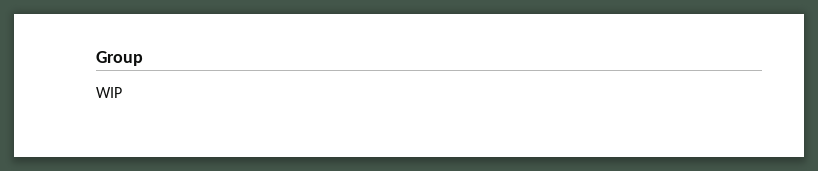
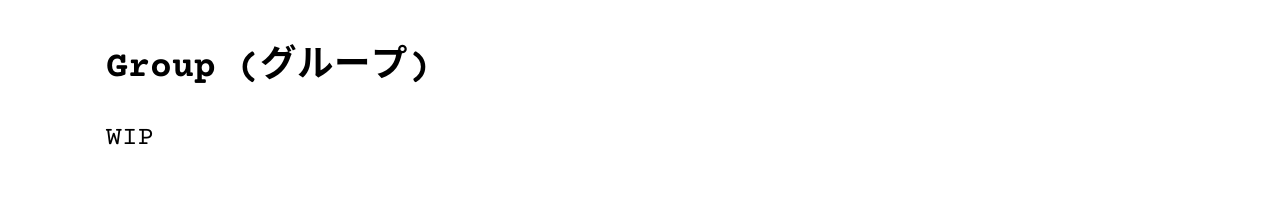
- Group
+ Group (グループ)

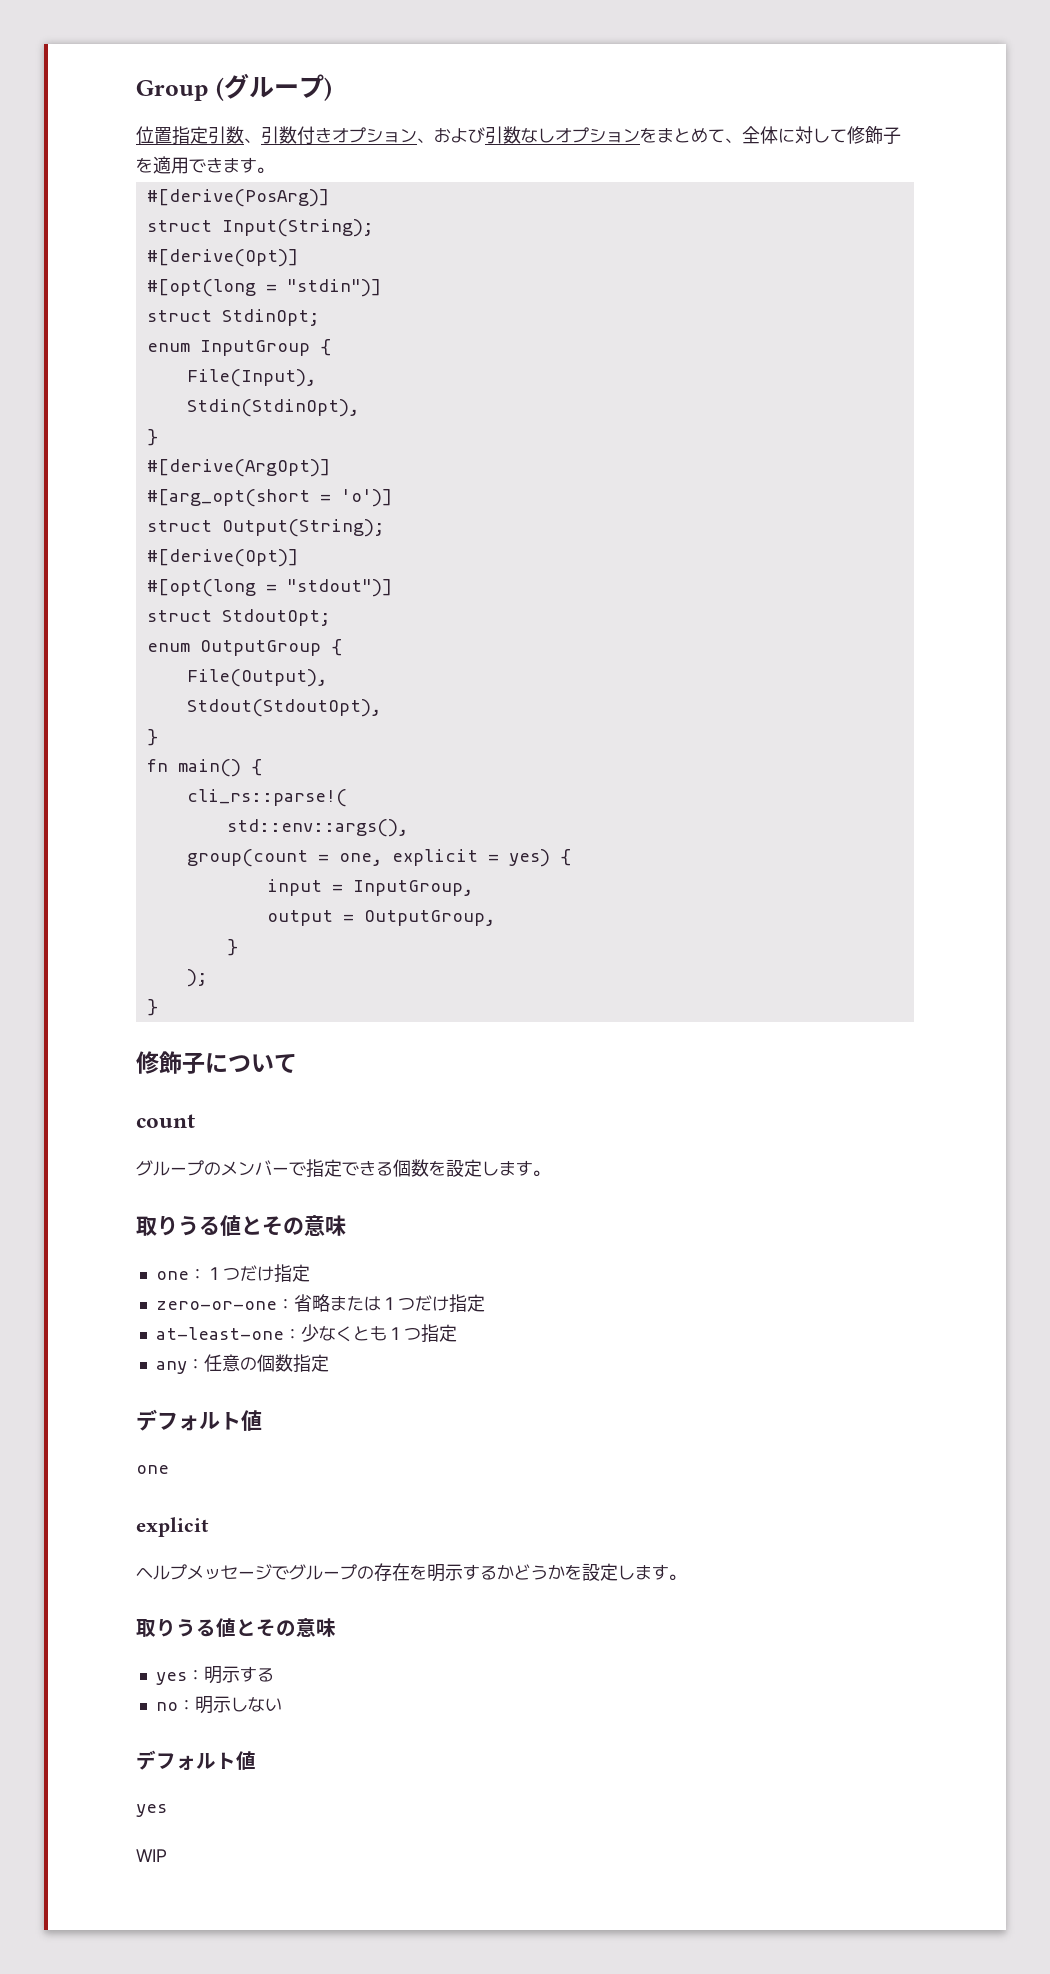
+ 位置指定引数、引数付きオプション、および引数なしオプションをまとめて、全体に対して修飾子を適用できます。
+ #[derive(PosArg)]
+ struct Input(String);
+ #[derive(Opt)]
+ #[opt(long = "stdin")]
+ struct StdinOpt;
+ enum InputGroup {
+ File(Input),
+ Stdin(StdinOpt),
+ }
+ #[derive(ArgOpt)]
+ #[arg_opt(short = 'o')]
+ struct Output(String);
+ #[derive(Opt)]
+ #[opt(long = "stdout")]
+ struct StdoutOpt;
+ enum OutputGroup {
+ File(Output),
+ Stdout(StdoutOpt),
+ }
+ fn main() {
+ cli_rs::parse!(
+ std::env::args(),
+ group(count = one, explicit = yes) {
+ input = InputGroup,
+ output = OutputGroup,
+ }
+ );
+ }
+ 修飾子について
+ count
+ グループのメンバーで指定できる個数を設定します。
+ 取りうる値とその意味
+ one：１つだけ指定
+ zero-or-one：省略または１つだけ指定
+ at-least-one：少なくとも１つ指定
+ any：任意の個数指定
+ デフォルト値
+ one
+ explicit
+ ヘルプメッセージでグループの存在を明示するかどうかを設定します。
+ 取りうる値とその意味
+ yes：明示する
+ no：明示しない
+ デフォルト値
+ yes

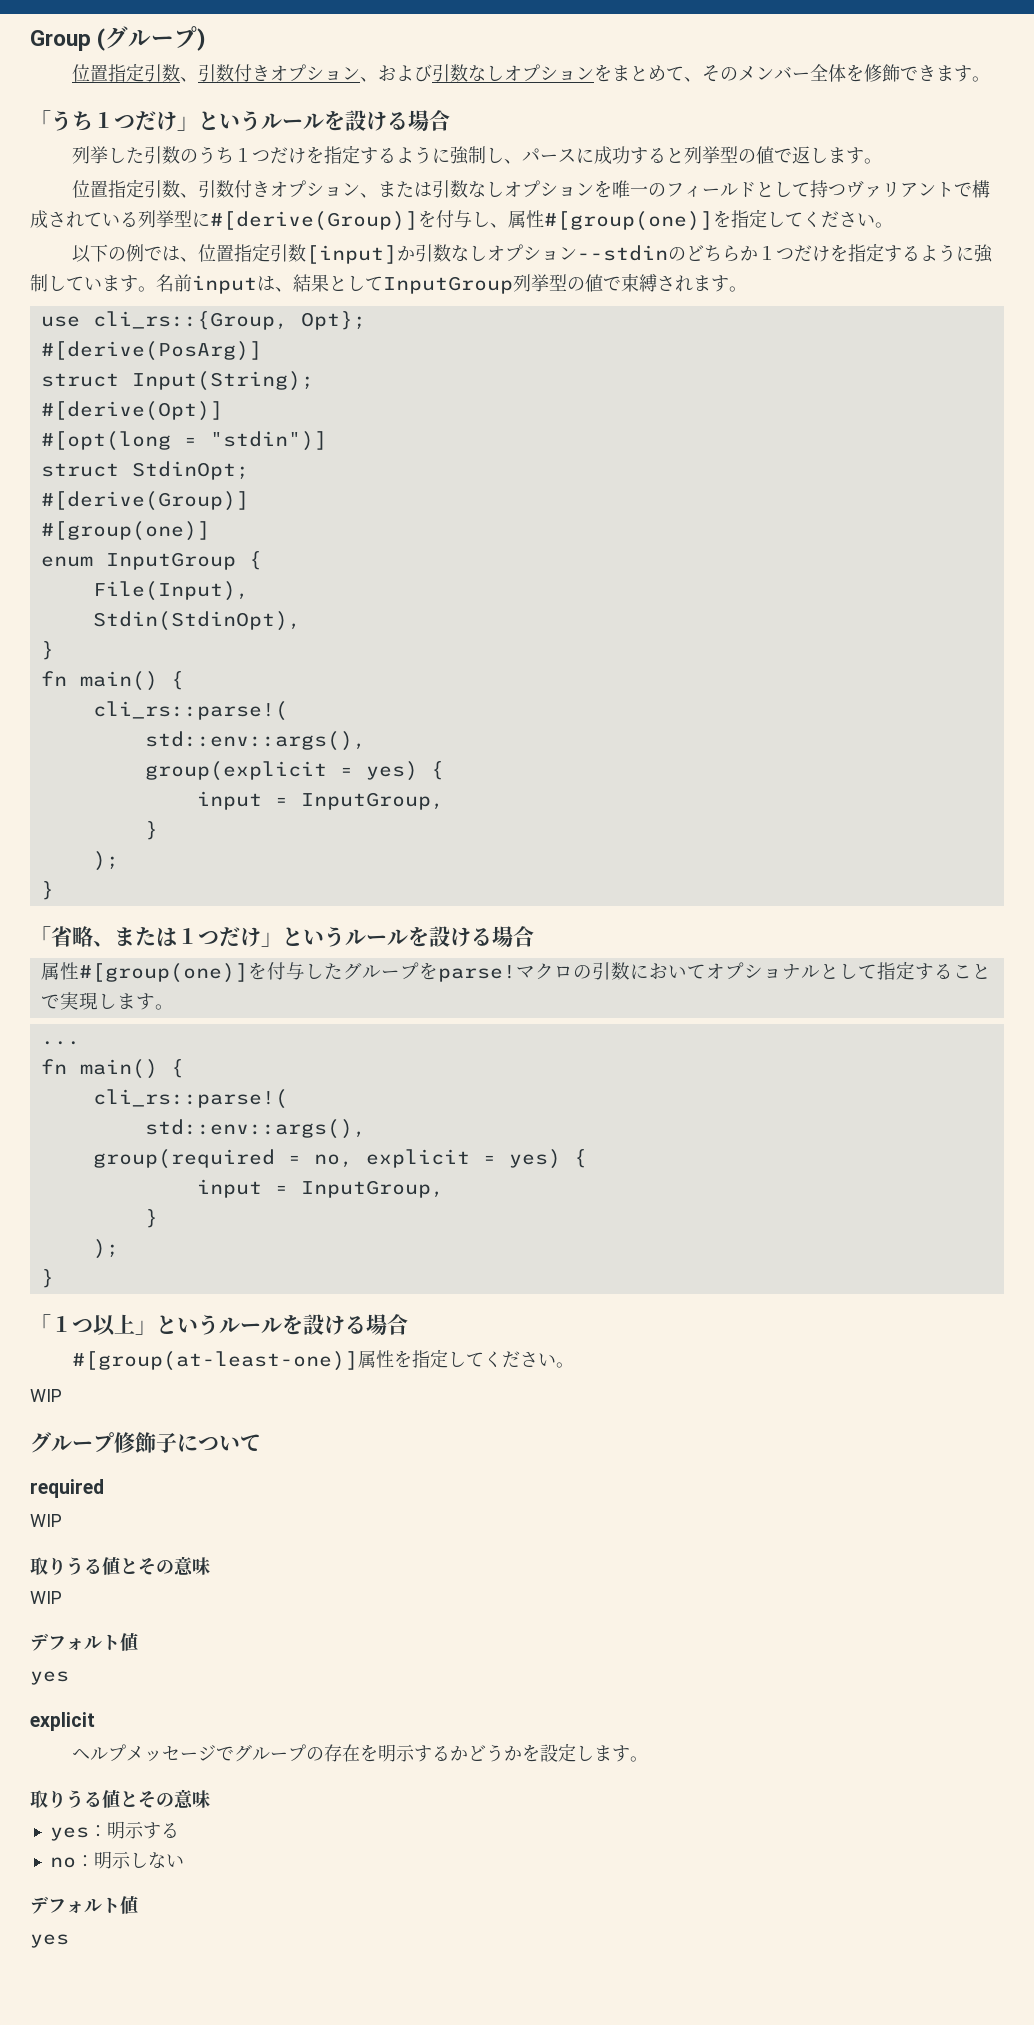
- 位置指定引数、引数付きオプション、および引数なしオプションをまとめて、全体に対して修飾子を適用できます。
+ 位置指定引数、引数付きオプション、および引数なしオプションをまとめて、そのメンバー全体を修飾できます。
+ 「うち１つだけ」というルールを設ける場合
+ 列挙した引数のうち１つだけを指定するように強制し、パースに成功すると列挙型の値で返します。
+ 位置指定引数、引数付きオプション、または引数なしオプションを唯一のフィールドとして持つヴァリアントで構成されている列挙型に#[derive(Group)]を付与し、属性#[group(one)]を指定してください。
+ 以下の例では、位置指定引数[input]か引数なしオプション--stdinのどちらか１つだけを指定するように強制しています。名前inputは、結果としてInputGroup列挙型の値で束縛されます。
+ use cli_rs::{Group, Opt};
  struct StdinOpt;
+ #[derive(Group)]
+ #[group(one)]
  Stdin(StdinOpt),
- }
- #[derive(ArgOpt)]
- #[arg_opt(short = 'o')]
- struct Output(String);
- #[derive(Opt)]
- #[opt(long = "stdout")]
- struct StdoutOpt;
- enum OutputGroup {
- File(Output),
- Stdout(StdoutOpt),
  }
  fn main() {
  cli_rs::parse!(
  std::env::args(),
- group(count = one, explicit = yes) {
+ group(explicit = yes) {
  input = InputGroup,
- output = OutputGroup,
  }
  );
  }
- 修飾子について
- count
- グループのメンバーで指定できる個数を設定します。
+ 「省略、または１つだけ」というルールを設ける場合
+ 属性#[group(one)]を付与したグループをparse!マクロの引数においてオプショナルとして指定することで実現します。
+ ...
+ fn main() {
+ cli_rs::parse!(
+ std::env::args(),
+ group(required = no, explicit = yes) {
+ input = InputGroup,
+ }
+ );
+ }
+ 「１つ以上」というルールを設ける場合
+ #[group(at-least-one)]属性を指定してください。
+ WIP
+ グループ修飾子について
+ required
+ WIP
  取りうる値とその意味
- one：１つだけ指定
- zero-or-one：省略または１つだけ指定
- at-least-one：少なくとも１つ指定
- any：任意の個数指定
+ WIP
  デフォルト値
- one
+ yes
- WIP

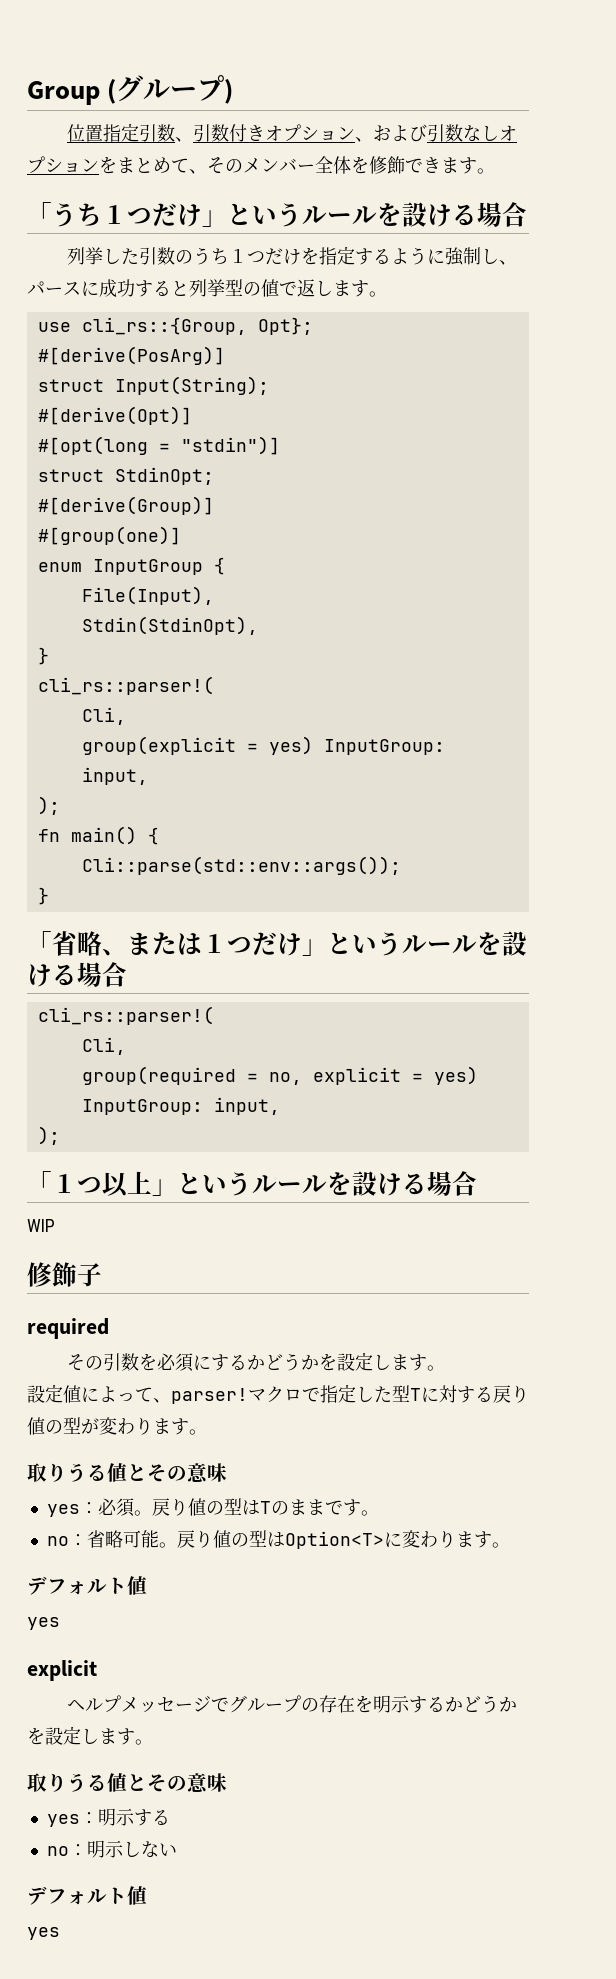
- 位置指定引数、引数付きオプション、または引数なしオプションを唯一のフィールドとして持つヴァリアントで構成されている列挙型に#[derive(Group)]を付与し、属性#[group(one)]を指定してください。
- 以下の例では、位置指定引数[input]か引数なしオプション--stdinのどちらか１つだけを指定するように強制しています。名前inputは、結果としてInputGroup列挙型の値で束縛されます。
  Stdin(StdinOpt),
  }
+ cli_rs::parser!(
+ Cli,
+ group(explicit = yes) InputGroup: input,
+ );
  fn main() {
- cli_rs::parse!(
- std::env::args(),
- group(explicit = yes) {
- input = InputGroup,
- }
- );
+ Cli::parse(std::env::args());
  「省略、または１つだけ」というルールを設ける場合
- 属性#[group(one)]を付与したグループをparse!マクロの引数においてオプショナルとして指定することで実現します。
- ...
- fn main() {
- cli_rs::parse!(
- std::env::args(),
+ cli_rs::parser!(
+ Cli,
- group(required = no, explicit = yes) {
- input = InputGroup,
- }
+ group(required = no, explicit = yes) InputGroup: input,
  );
- }
- #[group(at-least-one)]属性を指定してください。
  WIP
- グループ修飾子について
+ 修飾子
  required
- WIP
+ その引数を必須にするかどうかを設定します。
+ 設定値によって、parser!マクロで指定した型Tに対する戻り値の型が変わります。
  取りうる値とその意味
- WIP
+ yes：必須。戻り値の型はTのままです。
+ no：省略可能。戻り値の型はOption<T>に変わります。

